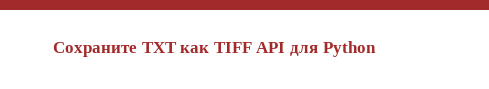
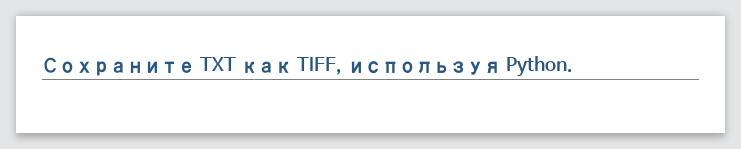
- Сохраните TXT как TIFF API для Python
+ Сохраните TXT как TIFF, используя Python.

